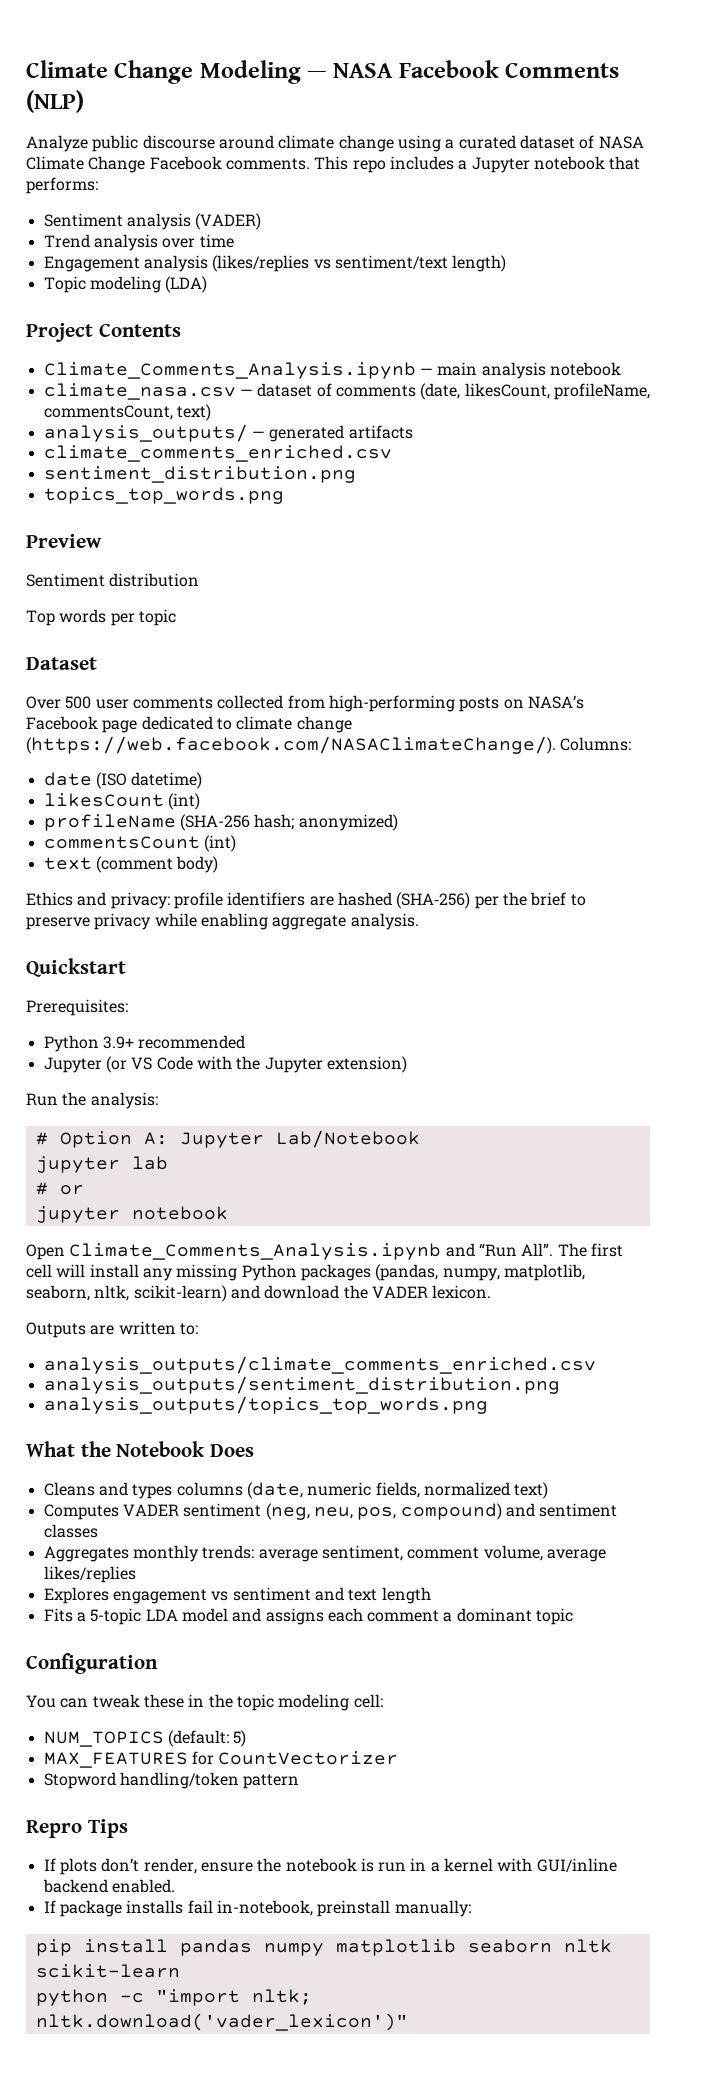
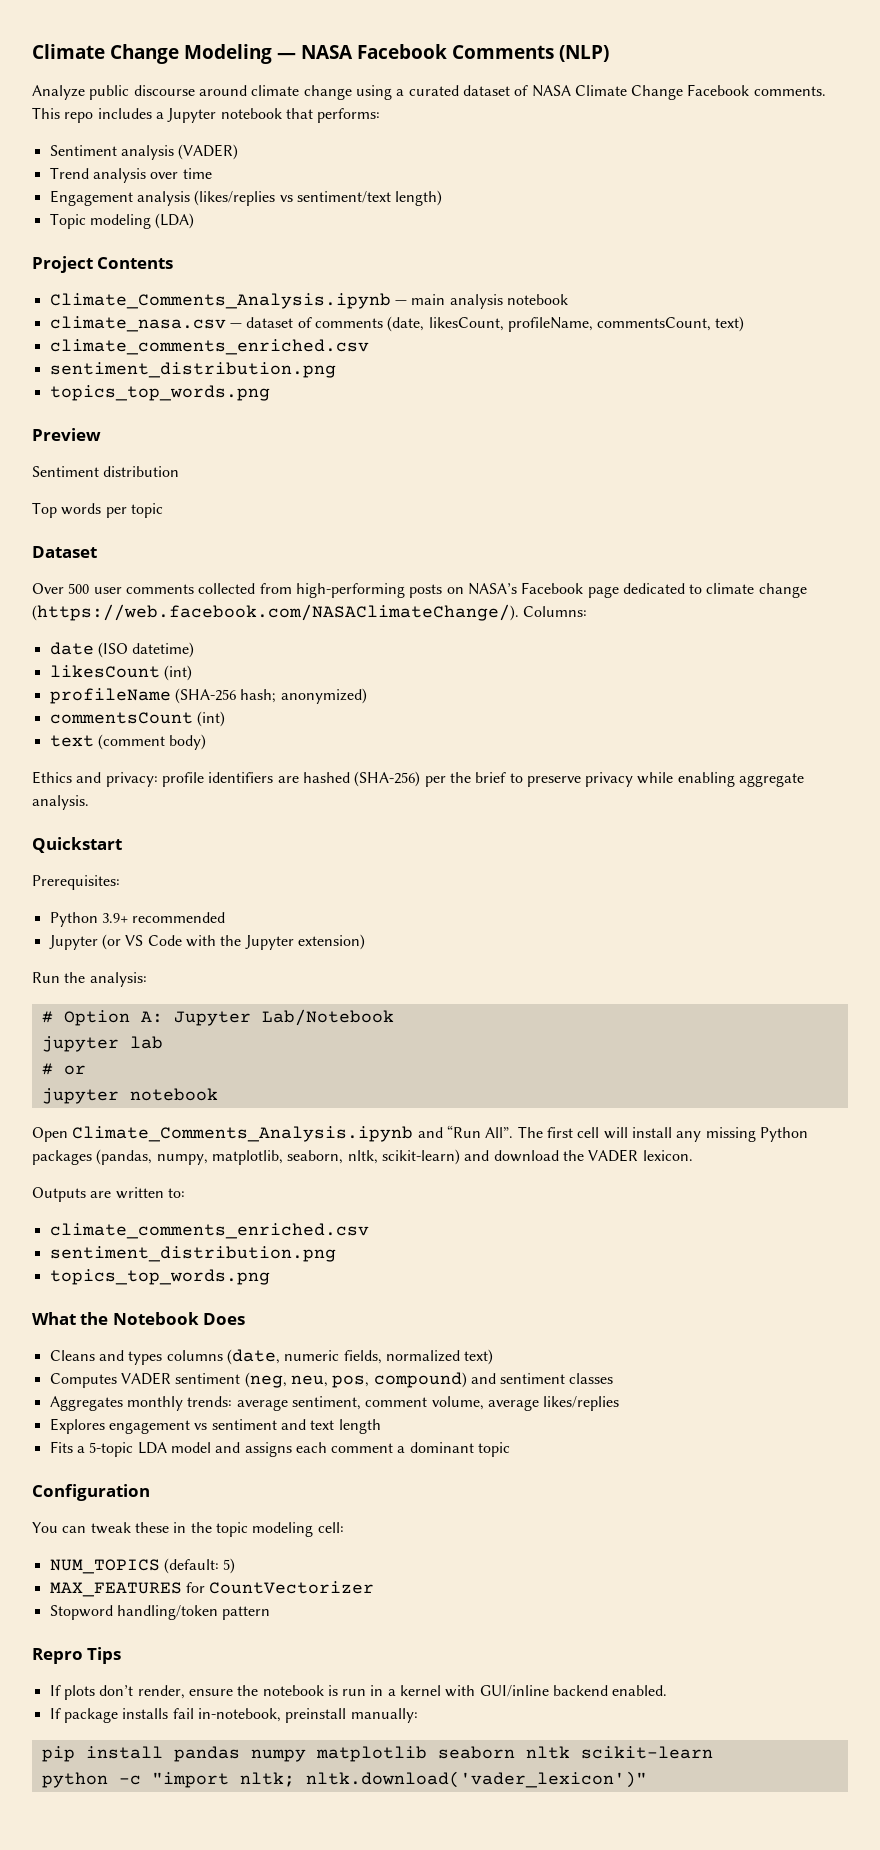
- analysis_outputs/ — generated artifacts
  Outputs are written to:
- analysis_outputs/climate_comments_enriched.csv
- analysis_outputs/sentiment_distribution.png
- analysis_outputs/topics_top_words.png
+ climate_comments_enriched.csv
+ sentiment_distribution.png
+ topics_top_words.png

